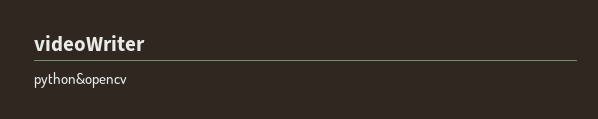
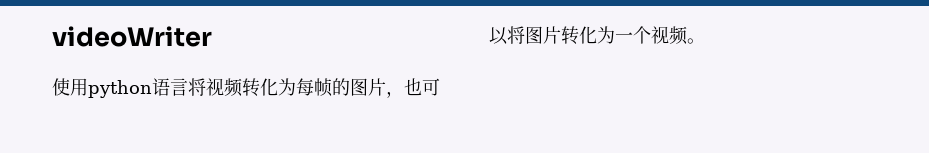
- python&opencv
+ 使用python语言将视频转化为每帧的图片，也可以将图片转化为一个视频。

